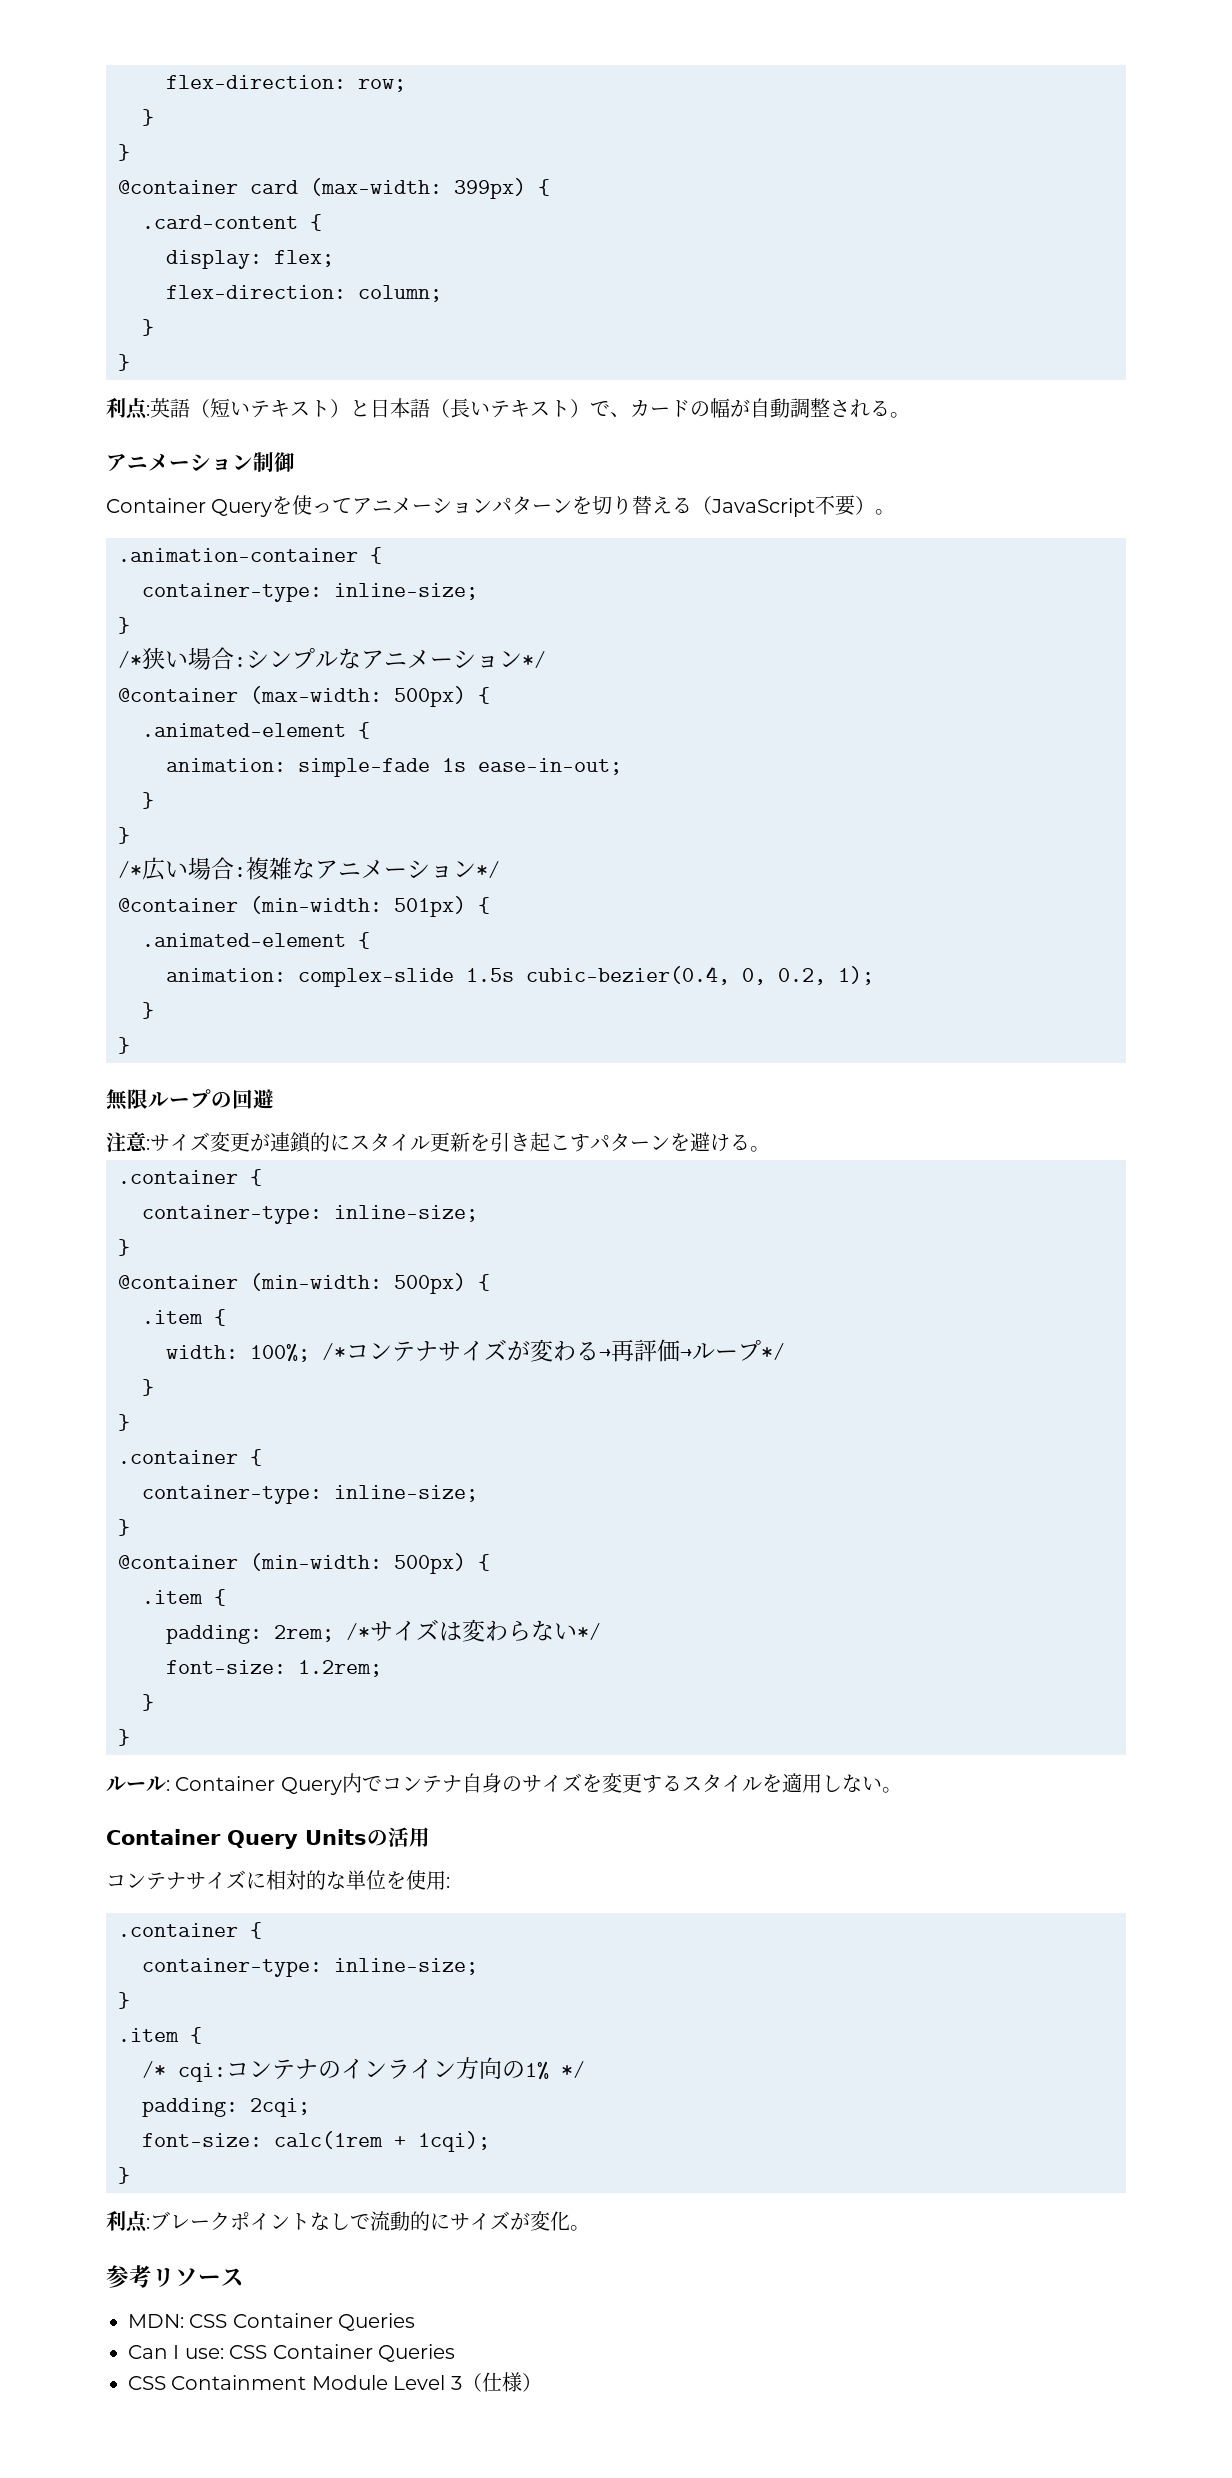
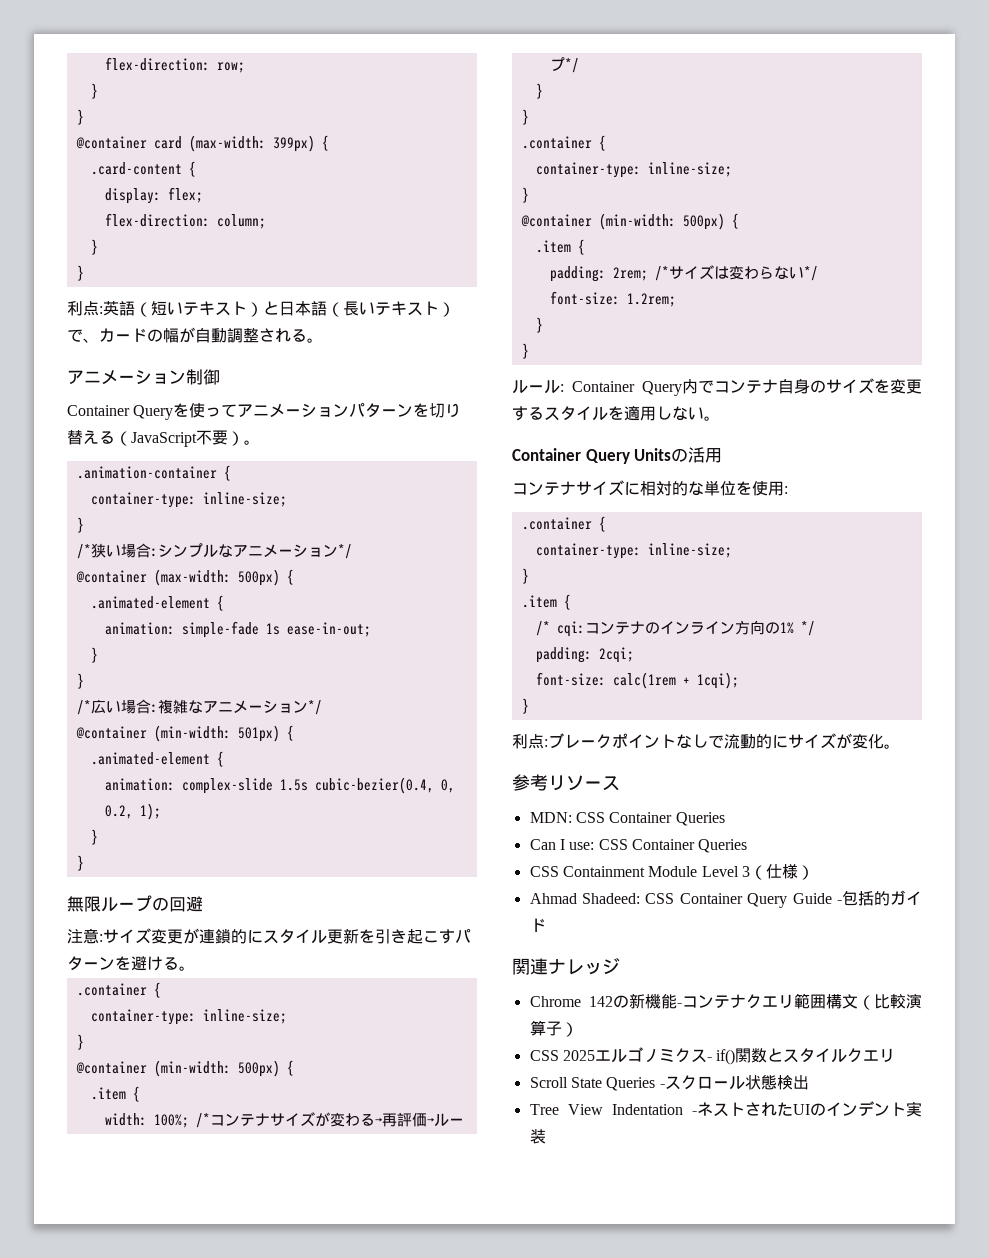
+ Ahmad Shadeed: CSS Container Query Guide -包括的ガイド
+ 関連ナレッジ
+ Chrome 142の新機能-コンテナクエリ範囲構文（比較演算子）
+ CSS 2025エルゴノミクス- if()関数とスタイルクエリ
+ Scroll State Queries -スクロール状態検出
+ Tree View Indentation -ネストされたUIのインデント実装

